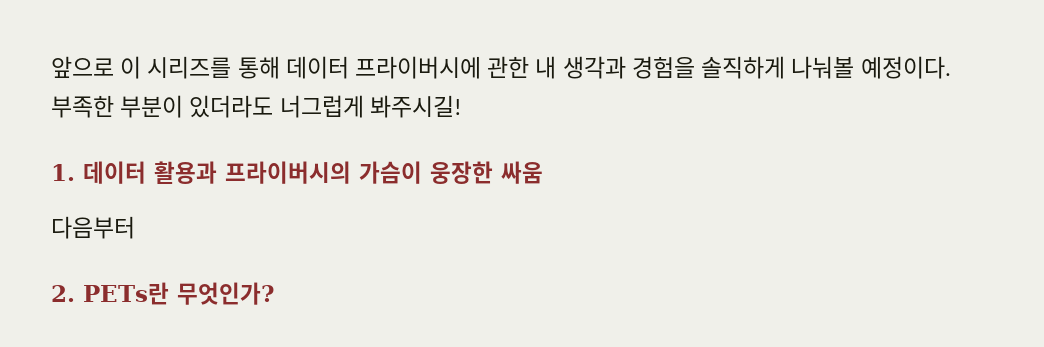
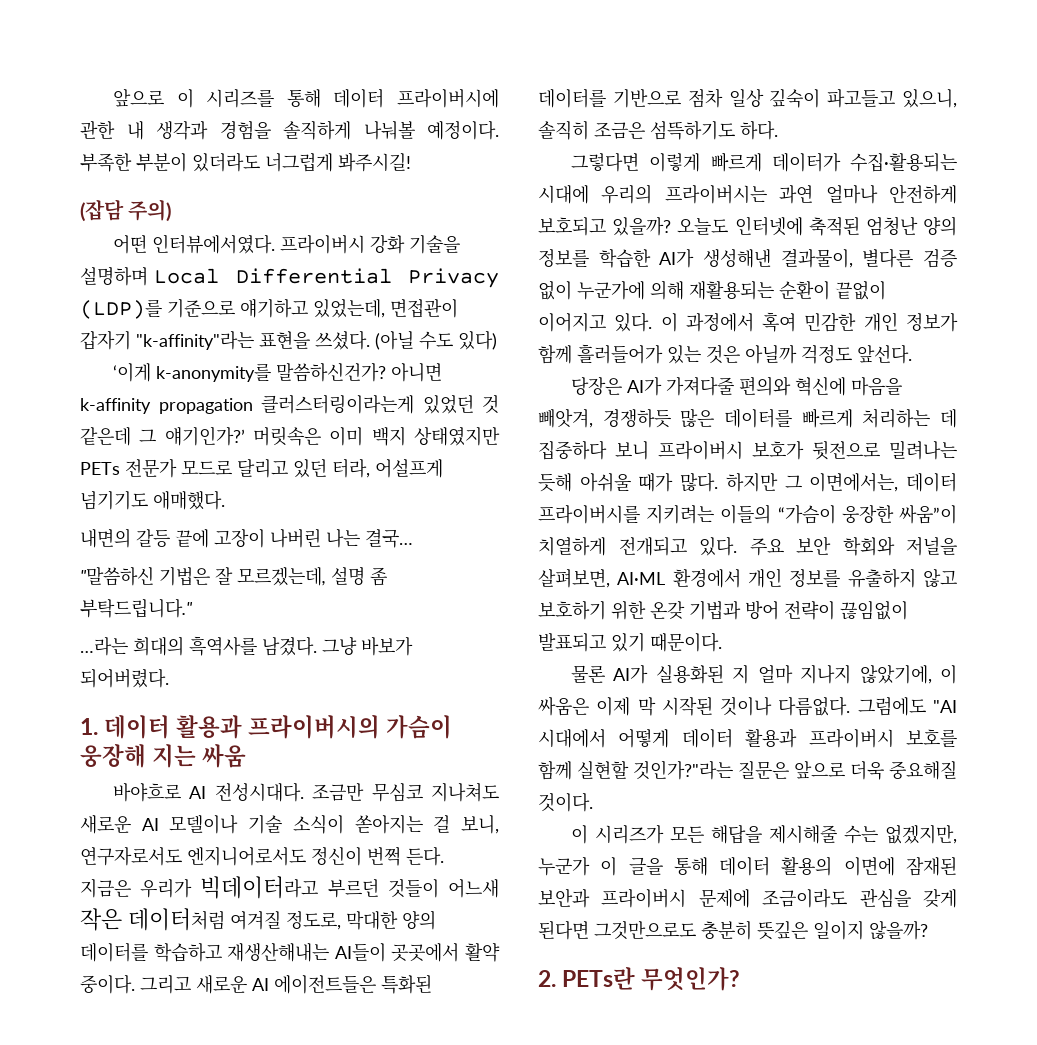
+ (잡담 주의)
+ 어떤 인터뷰에서였다. 프라이버시 강화 기술을 설명하며 Local Differential Privacy (LDP)를 기준으로 얘기하고 있었는데, 면접관이 갑자기 "k-affinity"라는 표현을 쓰셨다. (아닐 수도 있다)
+ ‘이게 k-anonymity를 말씀하신건가? 아니면 k-affinity propagation 클러스터링이라는게 있었던 것 같은데 그 얘기인가?’ 머릿속은 이미 백지 상태였지만 PETs 전문가 모드로 달리고 있던 터라, 어설프게 넘기기도 애매했다.
+ 내면의 갈등 끝에 고장이 나버린 나는 결국…
+ "말씀하신 기법은 잘 모르겠는데, 설명 좀 부탁드립니다."
+ …라는 희대의 흑역사를 남겼다. 그냥 바보가 되어버렸다.
- 1. 데이터 활용과 프라이버시의 가슴이 웅장한 싸움
+ 1. 데이터 활용과 프라이버시의 가슴이 웅장해 지는 싸움
- 다음부터
+ 바야흐로 AI 전성시대다. 조금만 무심코 지나쳐도 새로운 AI 모델이나 기술 소식이 쏟아지는 걸 보니, 연구자로서도 엔지니어로서도 정신이 번쩍 든다. 지금은 우리가 빅데이터라고 부르던 것들이 어느새 작은 데이터처럼 여겨질 정도로, 막대한 양의 데이터를 학습하고 재생산해내는 AI들이 곳곳에서 활약 중이다. 그리고 새로운 AI 에이전트들은 특화된 데이터를 기반으로 점차 일상 깊숙이 파고들고 있으니, 솔직히 조금은 섬뜩하기도 하다.
+ 그렇다면 이렇게 빠르게 데이터가 수집·활용되는 시대에 우리의 프라이버시는 과연 얼마나 안전하게 보호되고 있을까? 오늘도 인터넷에 축적된 엄청난 양의 정보를 학습한 AI가 생성해낸 결과물이, 별다른 검증 없이 누군가에 의해 재활용되는 순환이 끝없이 이어지고 있다. 이 과정에서 혹여 민감한 개인 정보가 함께 흘러들어가 있는 것은 아닐까 걱정도 앞선다.
+ 당장은 AI가 가져다줄 편의와 혁신에 마음을 빼앗겨, 경쟁하듯 많은 데이터를 빠르게 처리하는 데 집중하다 보니 프라이버시 보호가 뒷전으로 밀려나는 듯해 아쉬울 때가 많다. 하지만 그 이면에서는, 데이터 프라이버시를 지키려는 이들의 “가슴이 웅장한 싸움”이 치열하게 전개되고 있다. 주요 보안 학회와 저널을 살펴보면, AI·ML 환경에서 개인 정보를 유출하지 않고 보호하기 위한 온갖 기법과 방어 전략이 끊임없이 발표되고 있기 때문이다.
+ 물론 AI가 실용화된 지 얼마 지나지 않았기에, 이 싸움은 이제 막 시작된 것이나 다름없다. 그럼에도 "AI 시대에서 어떻게 데이터 활용과 프라이버시 보호를 함께 실현할 것인가?"라는 질문은 앞으로 더욱 중요해질 것이다.
+ 이 시리즈가 모든 해답을 제시해줄 수는 없겠지만, 누군가 이 글을 통해 데이터 활용의 이면에 잠재된 보안과 프라이버시 문제에 조금이라도 관심을 갖게 된다면 그것만으로도 충분히 뜻깊은 일이지 않을까?

